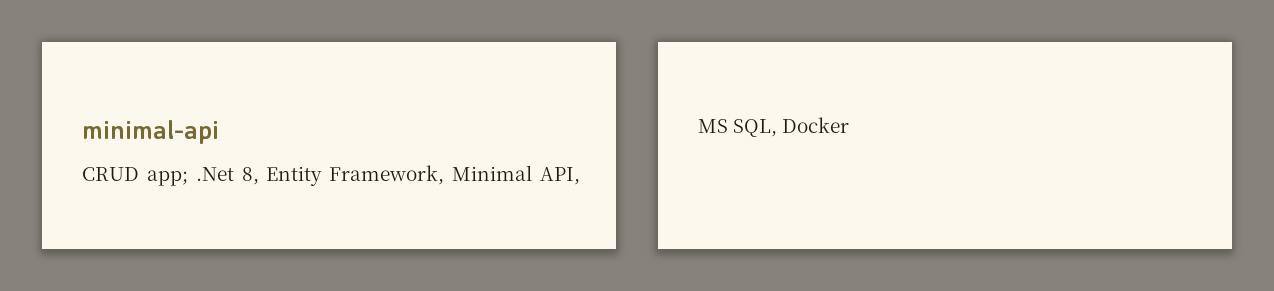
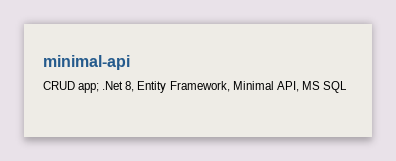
- CRUD app; .Net 8, Entity Framework, Minimal API, MS SQL, Docker
+ CRUD app; .Net 8, Entity Framework, Minimal API, MS SQL

